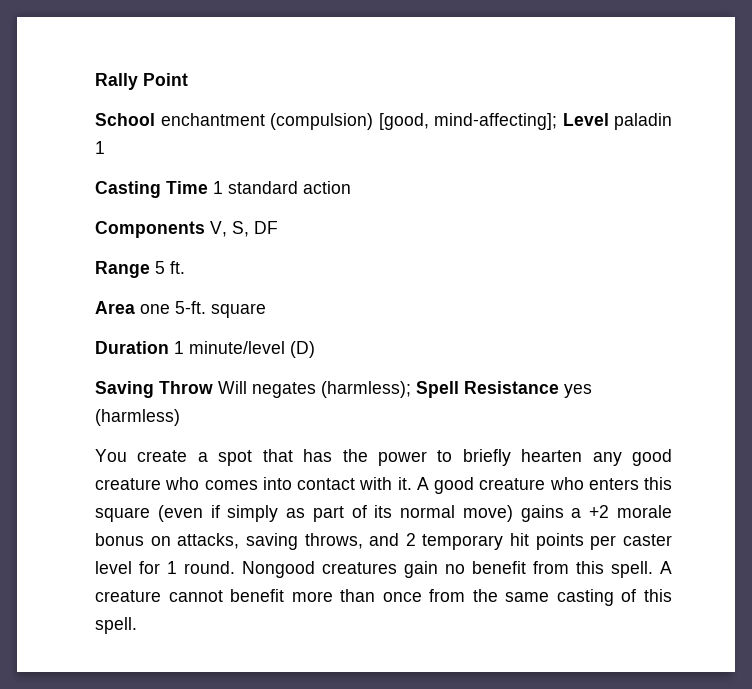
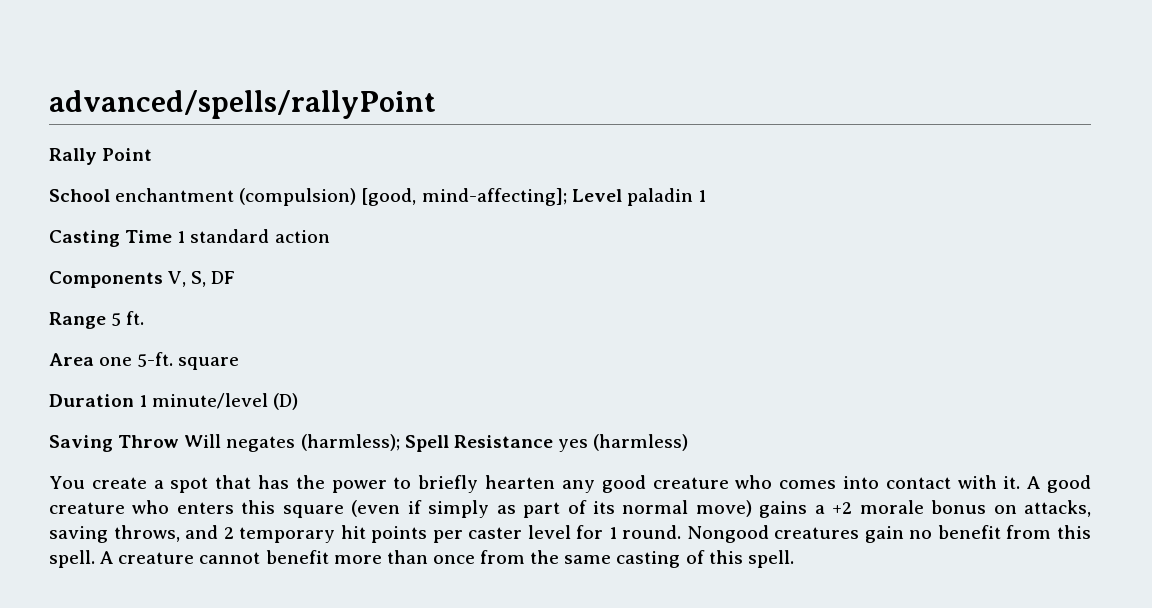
+ advanced/spells/rallyPoint

